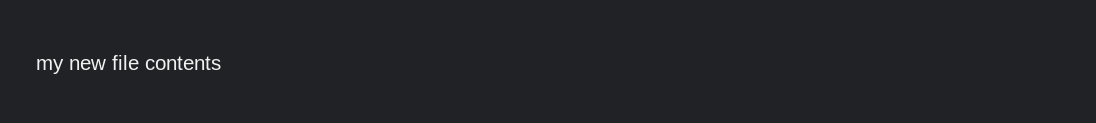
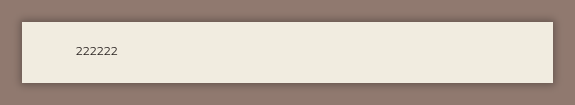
- my new file contents
+ 222222

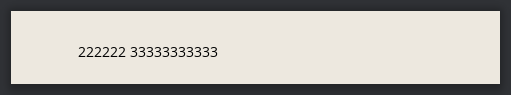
- 222222
+ 222222 33333333333

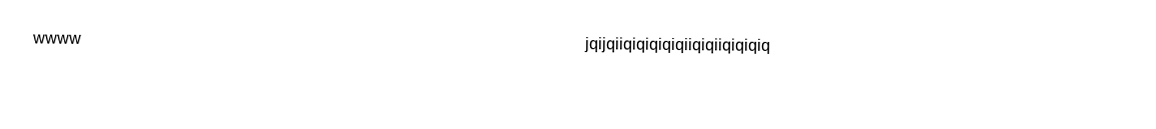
- 222222 33333333333
+ wwww
+ jqijqiiqiqiqiqiqiiqiqiiqiqiqiq

